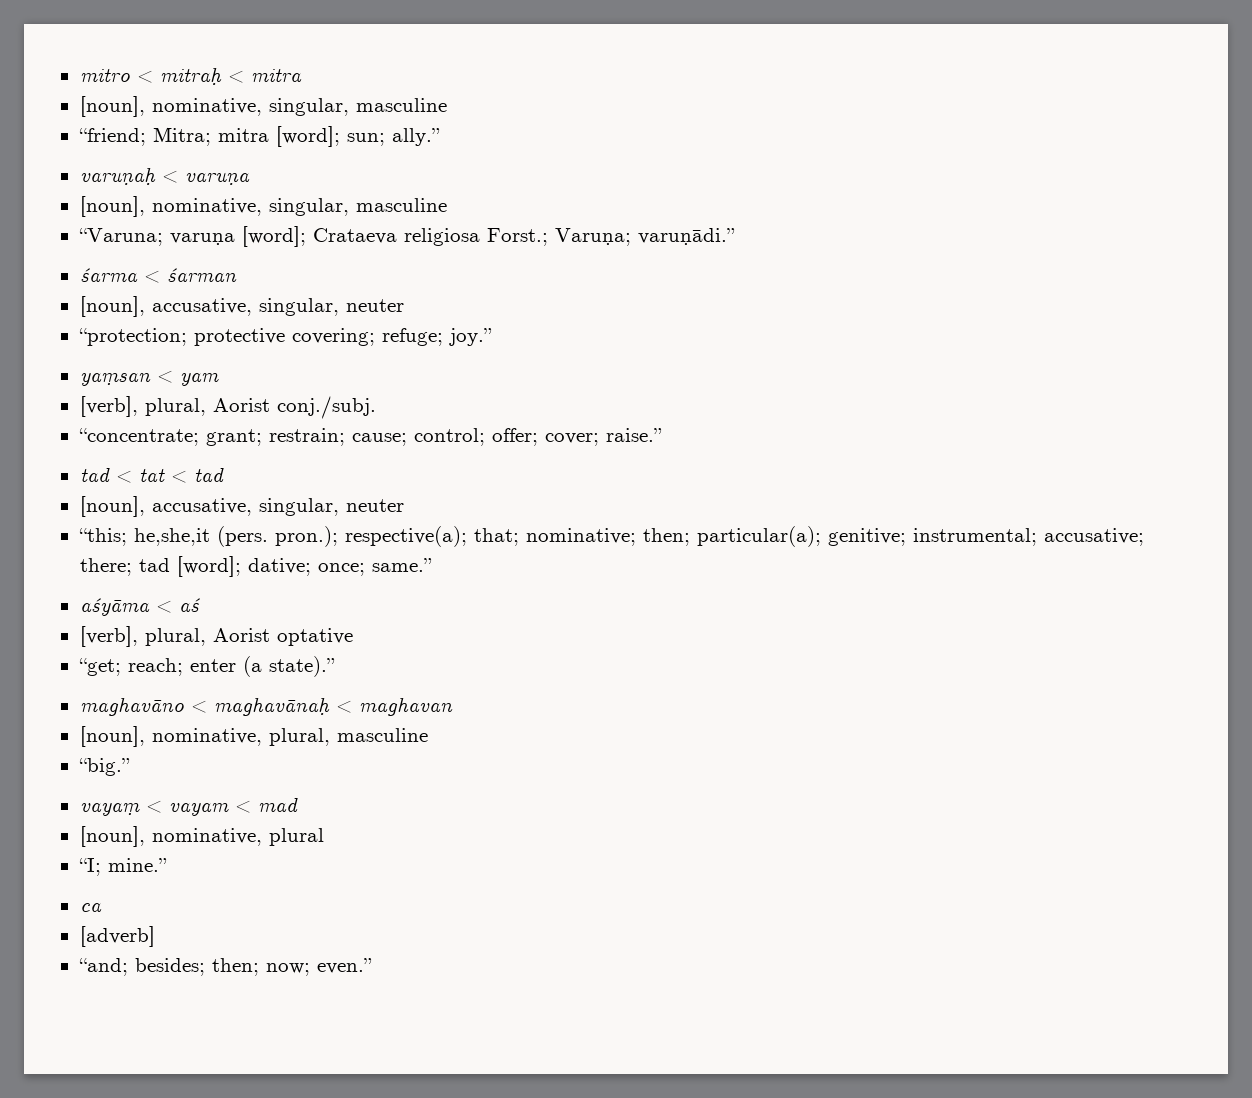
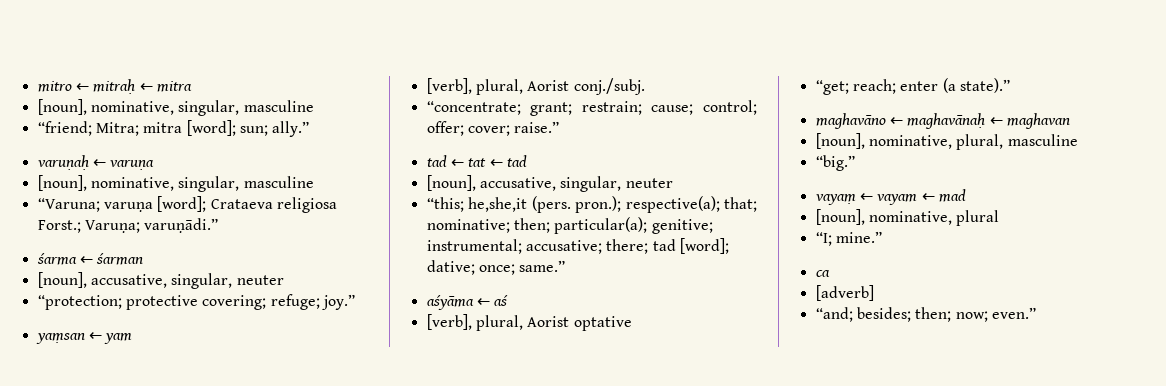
- mitro < mitraḥ < mitra
+ mitro ← mitraḥ ← mitra
- varuṇaḥ < varuṇa
+ varuṇaḥ ← varuṇa
- śarma < śarman
+ śarma ← śarman
- yaṃsan < yam
+ yaṃsan ← yam
- tad < tat < tad
+ tad ← tat ← tad
- aśyāma < aś
+ aśyāma ← aś
- maghavāno < maghavānaḥ < maghavan
+ maghavāno ← maghavānaḥ ← maghavan
- vayaṃ < vayam < mad
+ vayaṃ ← vayam ← mad

